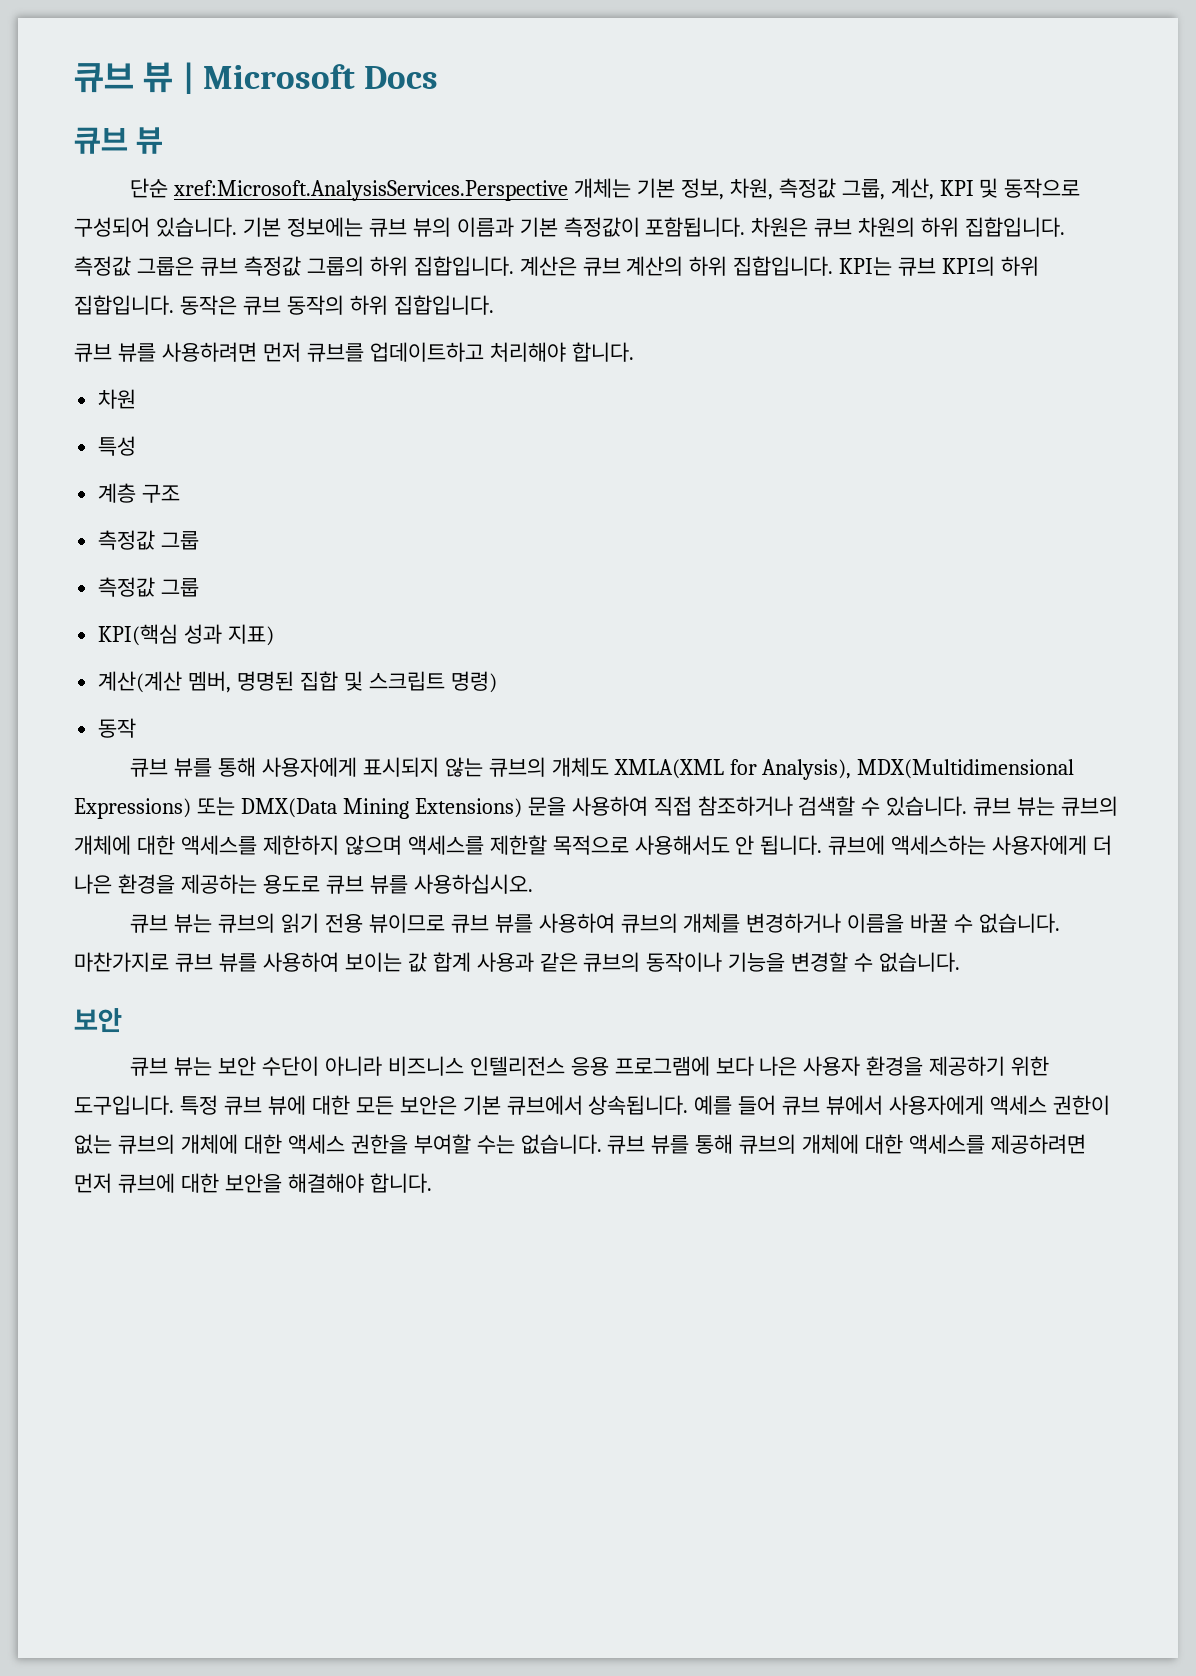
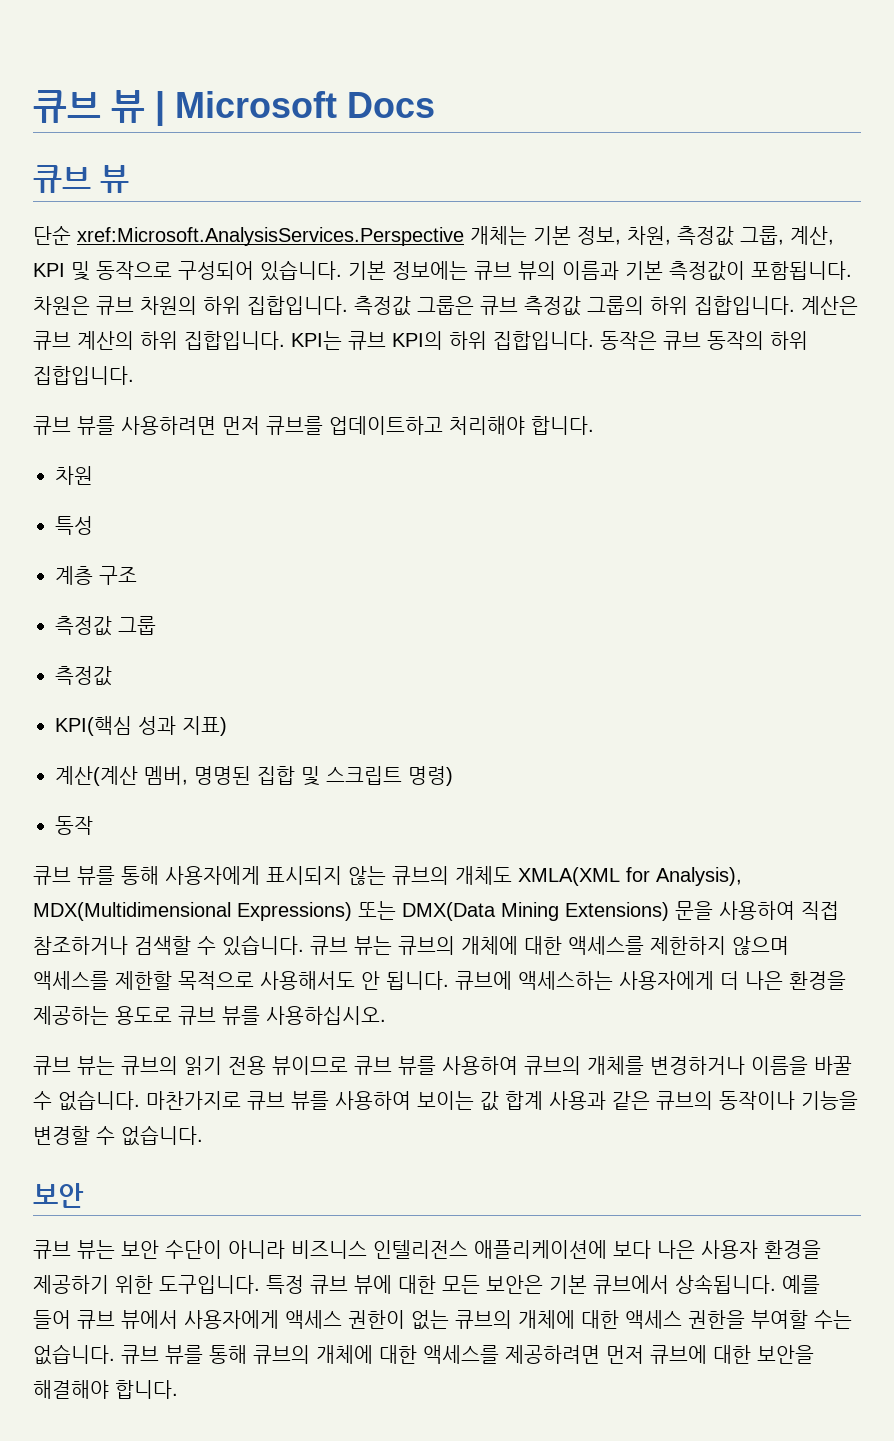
  계층 구조
  측정값 그룹
- 측정값 그룹
+ 측정값
- 큐브 뷰는 보안 수단이 아니라 비즈니스 인텔리전스 응용 프로그램에 보다 나은 사용자 환경을 제공하기 위한 도구입니다.
+ 큐브 뷰는 보안 수단이 아니라 비즈니스 인텔리전스 애플리케이션에 보다 나은 사용자 환경을 제공하기 위한 도구입니다.

